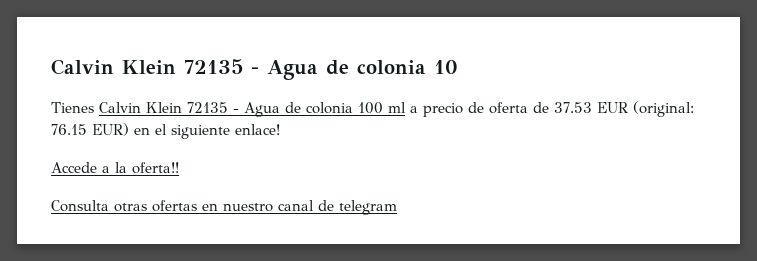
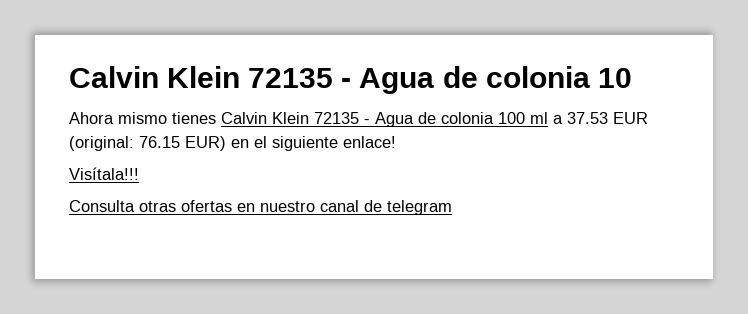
- Tienes Calvin Klein 72135 - Agua de colonia 100 ml a precio de oferta de 37.53 EUR (original: 76.15 EUR) en el siguiente enlace!
+ Ahora mismo tienes Calvin Klein 72135 - Agua de colonia 100 ml a 37.53 EUR (original: 76.15 EUR) en el siguiente enlace!
- Accede a la oferta!!
+ Visítala!!!

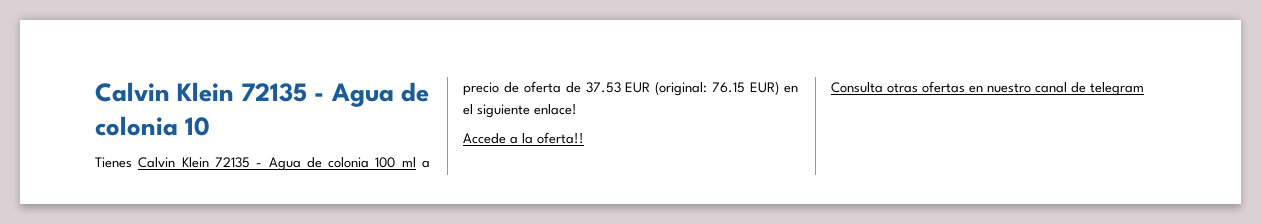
- Ahora mismo tienes Calvin Klein 72135 - Agua de colonia 100 ml a 37.53 EUR (original: 76.15 EUR) en el siguiente enlace!
+ Tienes Calvin Klein 72135 - Agua de colonia 100 ml a precio de oferta de 37.53 EUR (original: 76.15 EUR) en el siguiente enlace!
- Visítala!!!
+ Accede a la oferta!!

